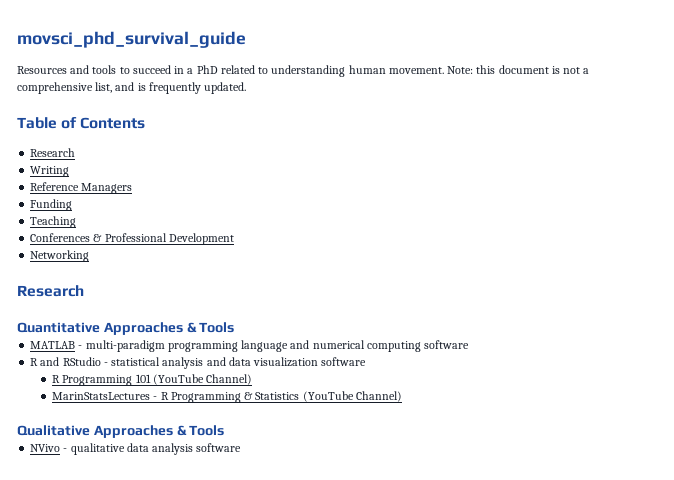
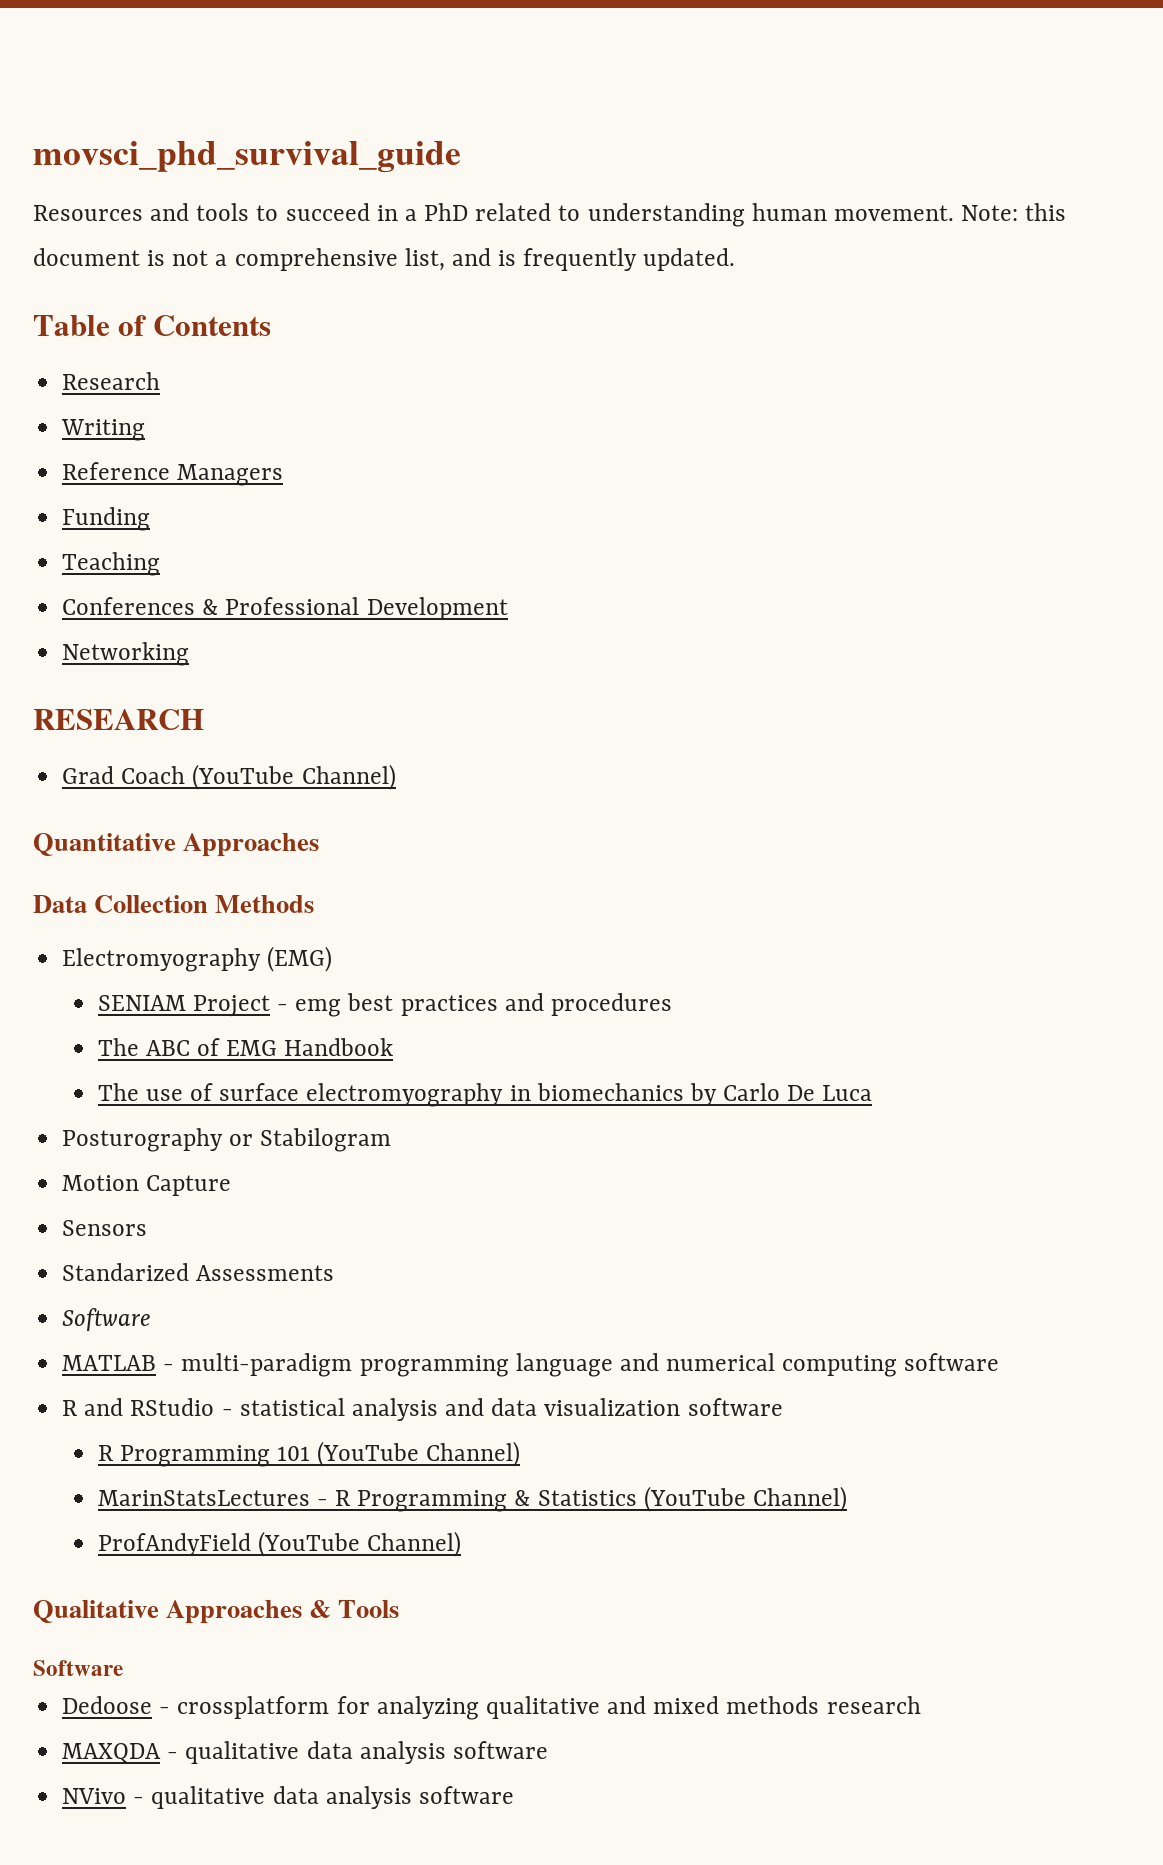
  Networking
- Research
- Quantitative Approaches & Tools
+ RESEARCH
+ Grad Coach (YouTube Channel)
+ Quantitative Approaches
+ Data Collection Methods
+ Electromyography (EMG)
+ SENIAM Project - emg best practices and procedures
+ The ABC of EMG Handbook
+ The use of surface electromyography in biomechanics by Carlo De Luca
+ Posturography or Stabilogram
+ Motion Capture
+ Sensors
+ Standarized Assessments
+ Software
+ ProfAndyField (YouTube Channel)
  Qualitative Approaches & Tools
+ Software
+ Dedoose - crossplatform for analyzing qualitative and mixed methods research
+ MAXQDA - qualitative data analysis software

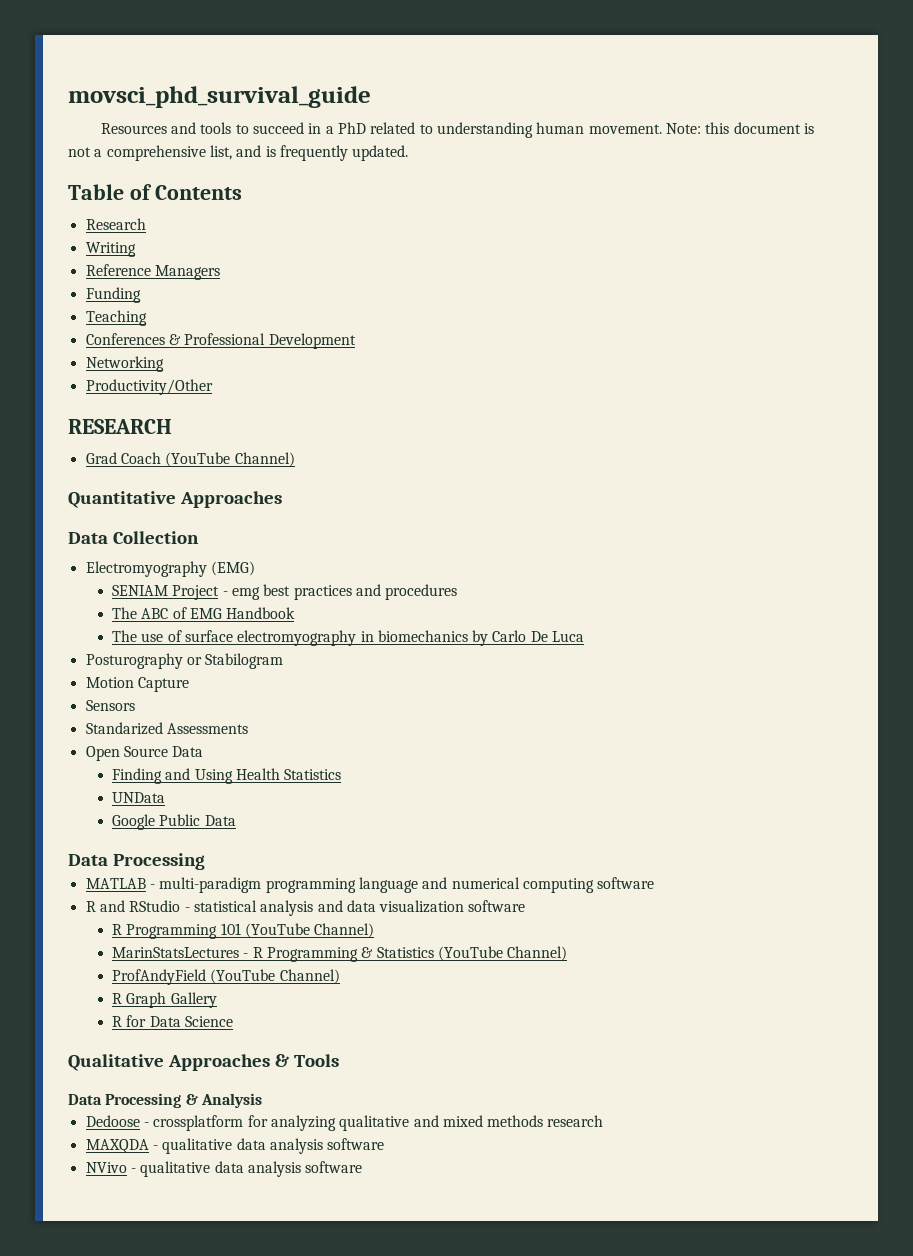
+ Productivity/Other
- Data Collection Methods
+ Data Collection
  Standarized Assessments
- Software
+ Open Source Data
+ Finding and Using Health Statistics
+ UNData
+ Google Public Data
+ Data Processing
+ R Graph Gallery
+ R for Data Science
  Qualitative Approaches & Tools
- Software
+ Data Processing & Analysis

